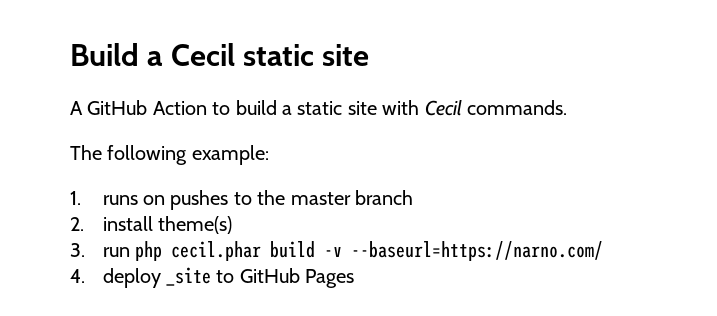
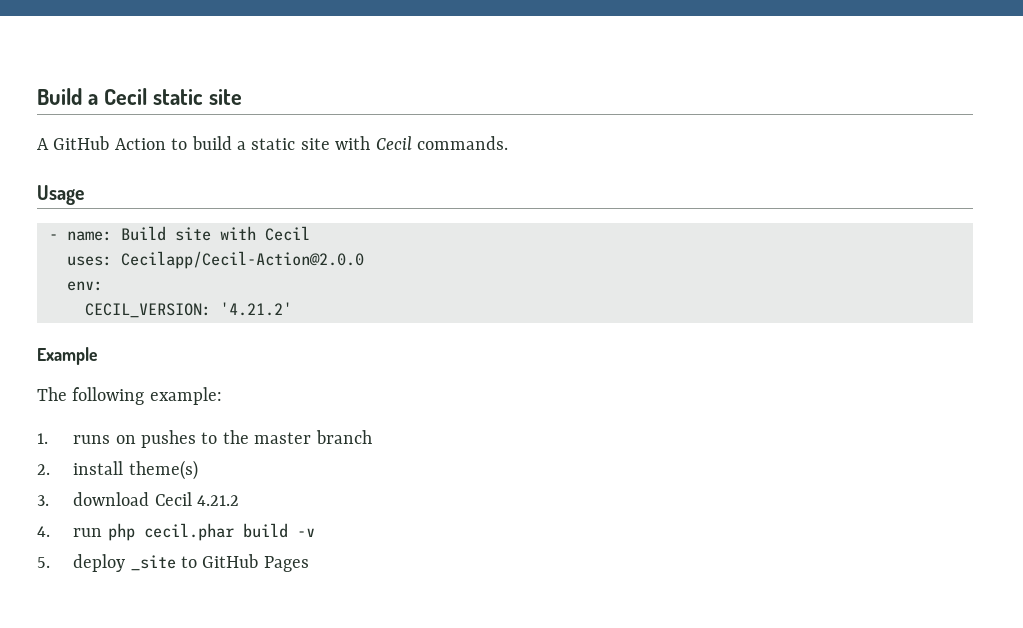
+ Usage
+ - name: Build site with Cecil
+ uses: Cecilapp/Cecil-Action@2.0.0
+ env:
+ CECIL_VERSION: '4.21.2'
+ Example
- 3. run php cecil.phar build -v --baseurl=https://narno.com/
- 4. deploy _site to GitHub Pages
+ 3. download Cecil 4.21.2
+ 4. run php cecil.phar build -v
+ 5. deploy _site to GitHub Pages

